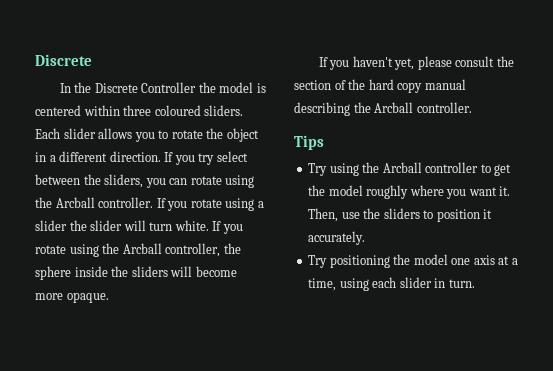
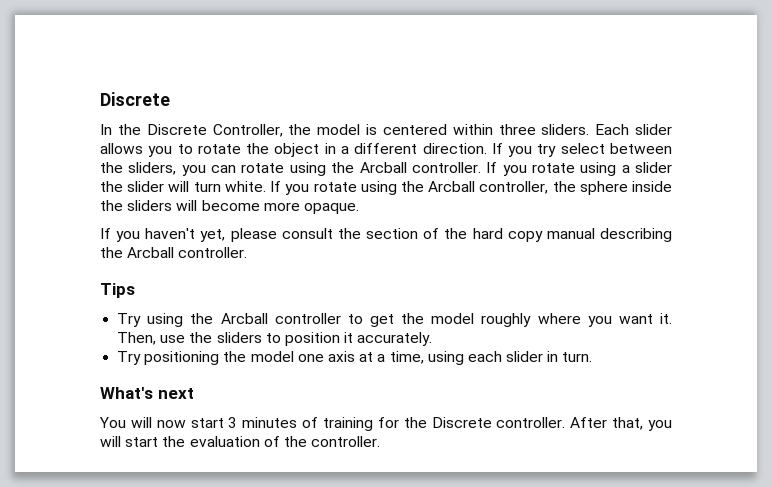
- In the Discrete Controller the model is centered within three coloured sliders.
+ In the Discrete Controller, the model is centered within three sliders.
+ What's next
+ You will now start 3 minutes of training for the Discrete controller. After that, you will start the evaluation of the controller.

